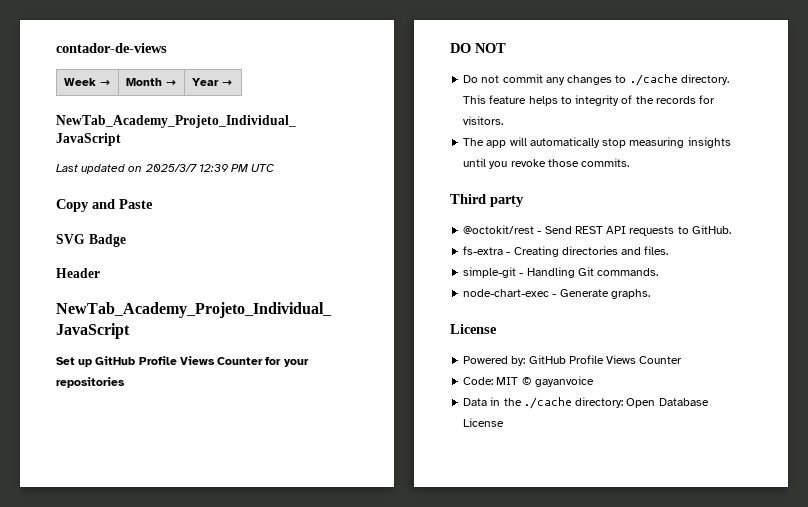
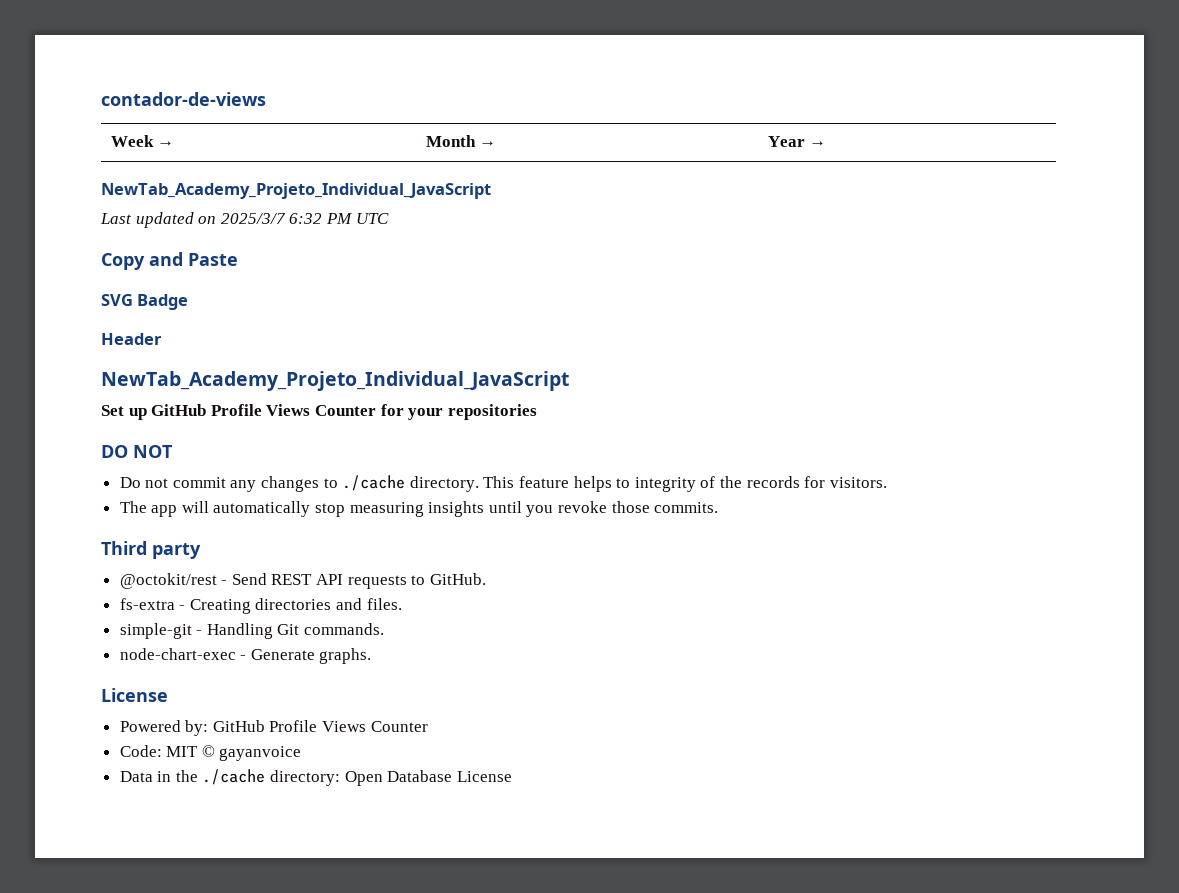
- Last updated on 2025/3/7 12:39 PM UTC
+ Last updated on 2025/3/7 6:32 PM UTC

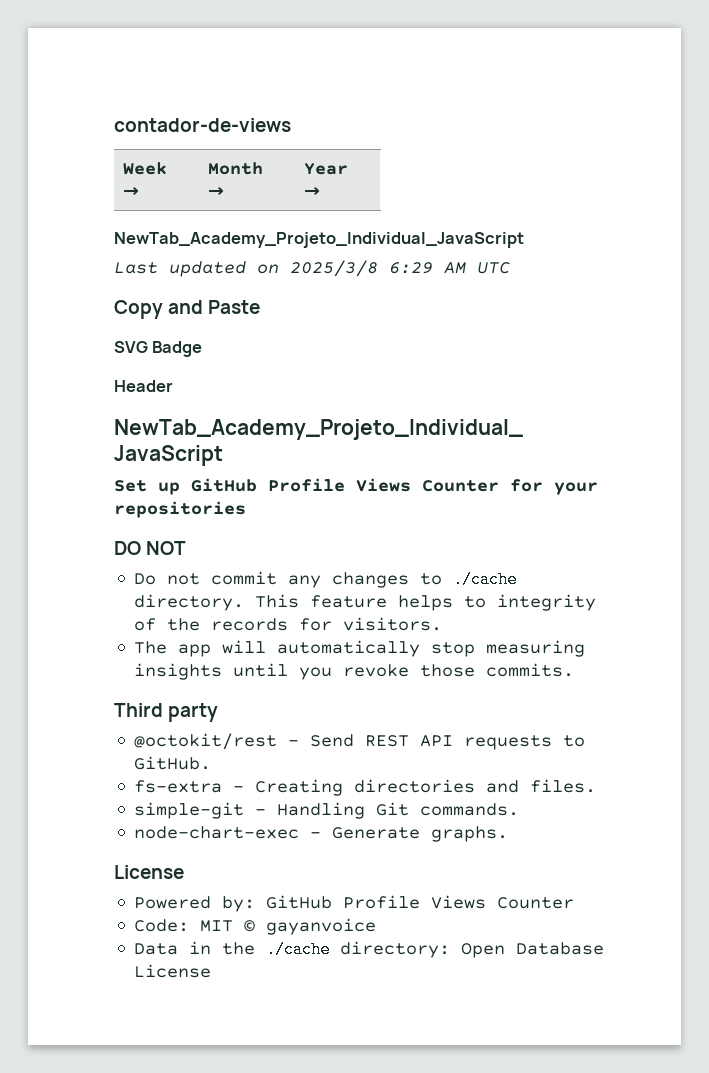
- Last updated on 2025/3/7 6:32 PM UTC
+ Last updated on 2025/3/8 6:29 AM UTC

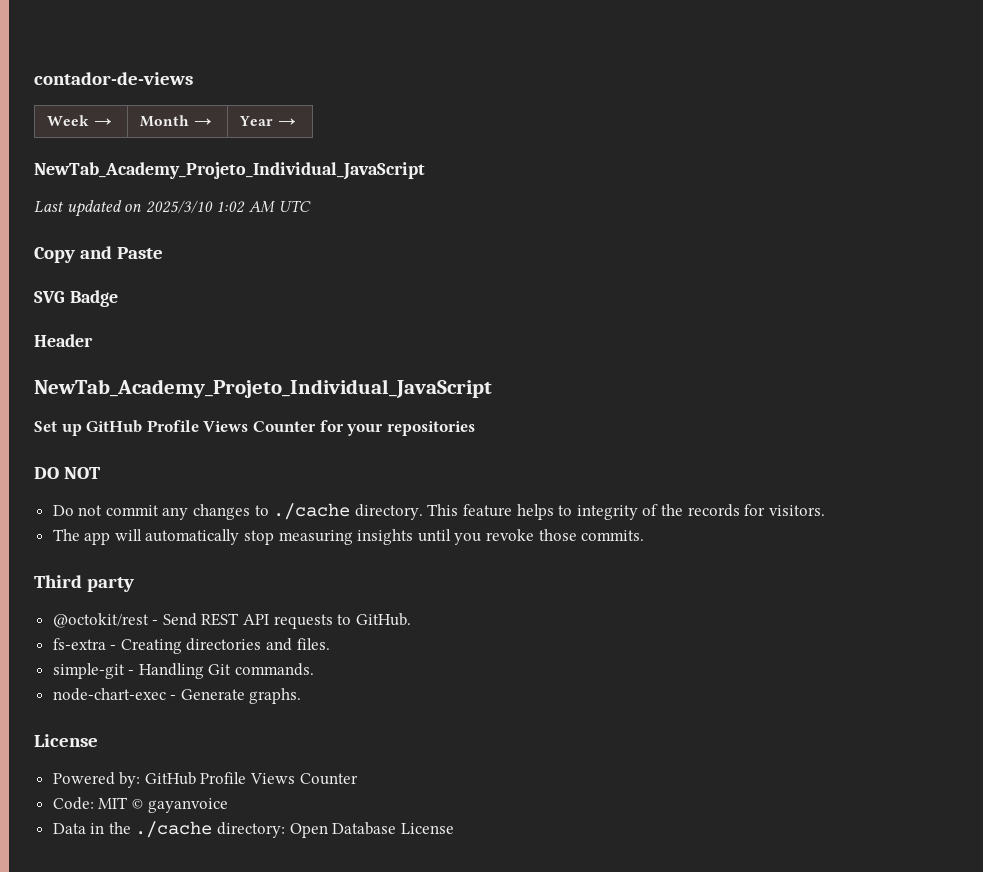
- Last updated on 2025/3/8 6:29 AM UTC
+ Last updated on 2025/3/10 1:02 AM UTC

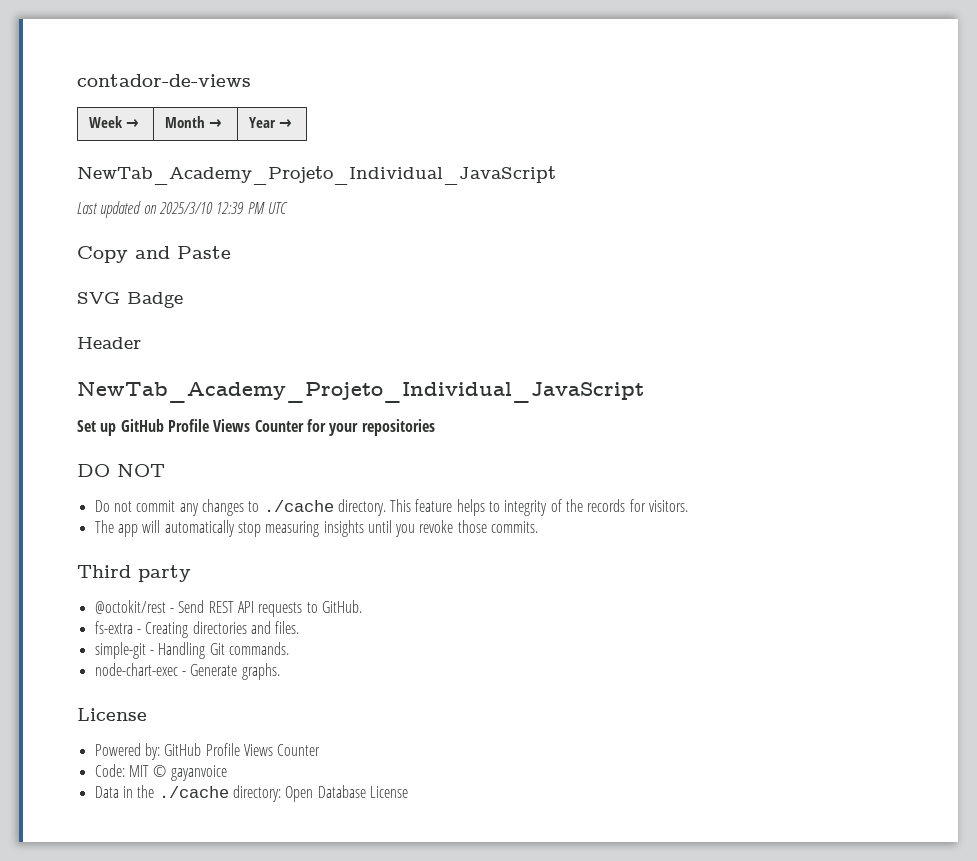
- Last updated on 2025/3/10 1:02 AM UTC
+ Last updated on 2025/3/10 12:39 PM UTC

